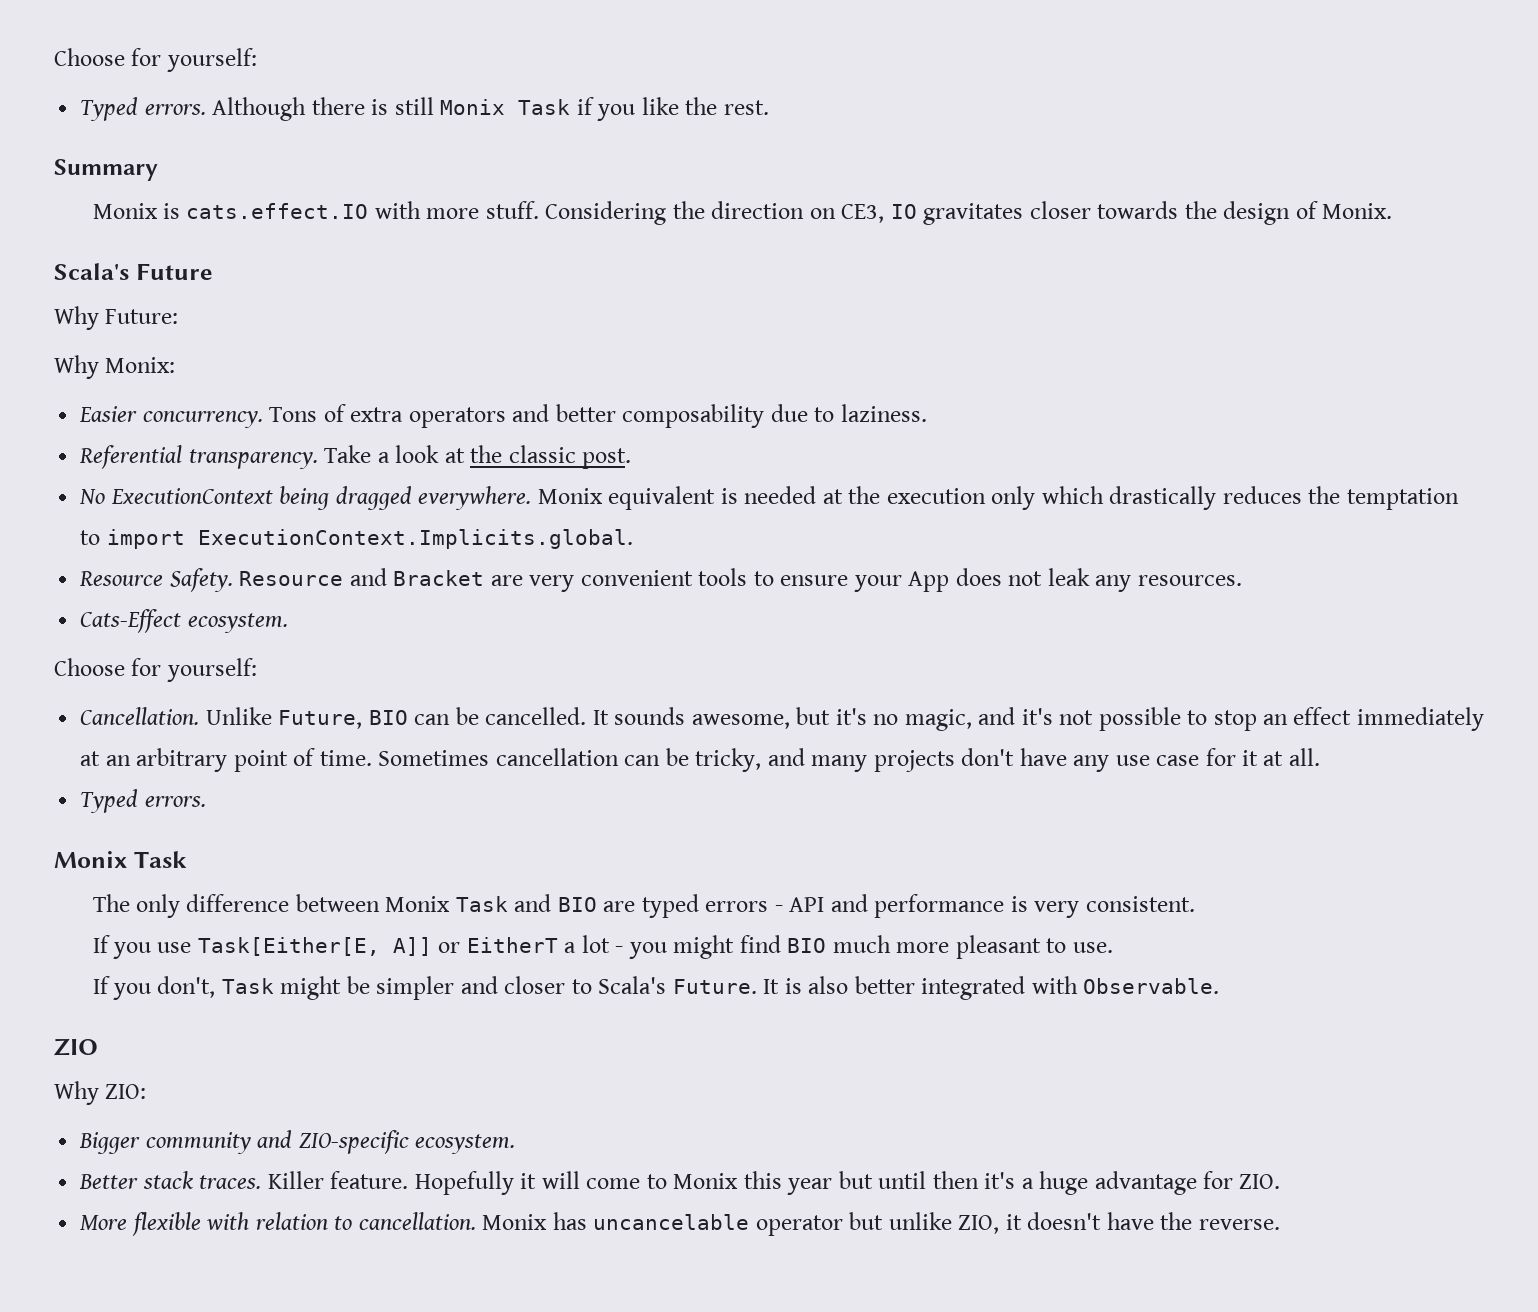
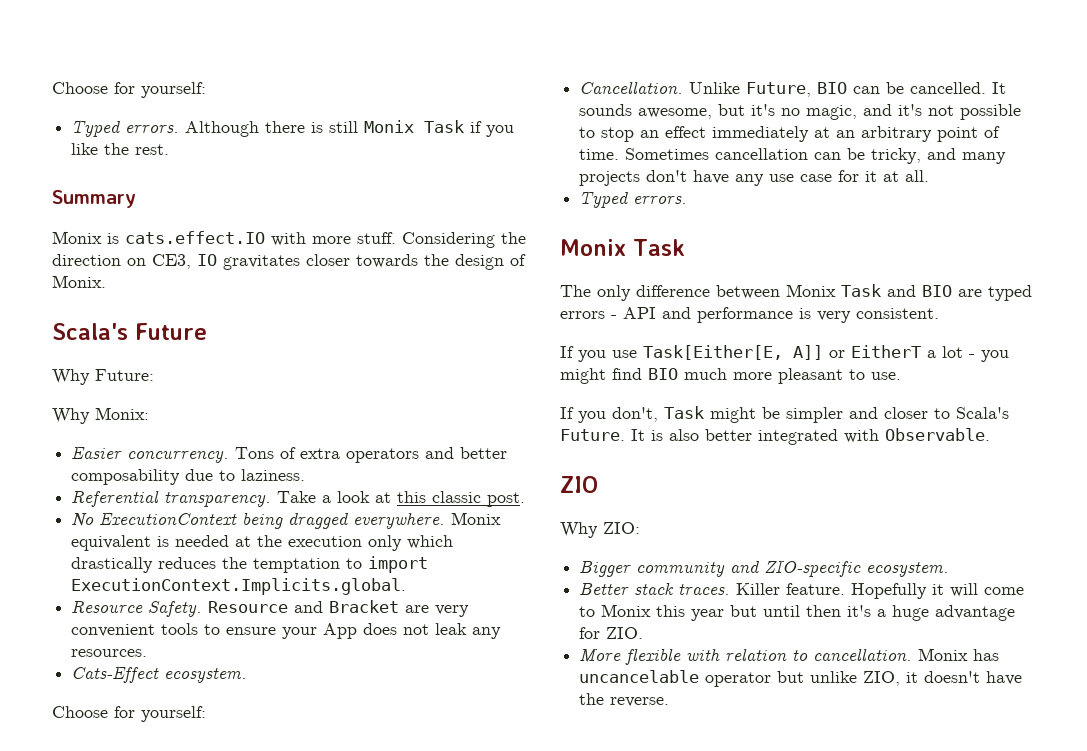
- Take a look at the classic post.
+ Take a look at this classic post.

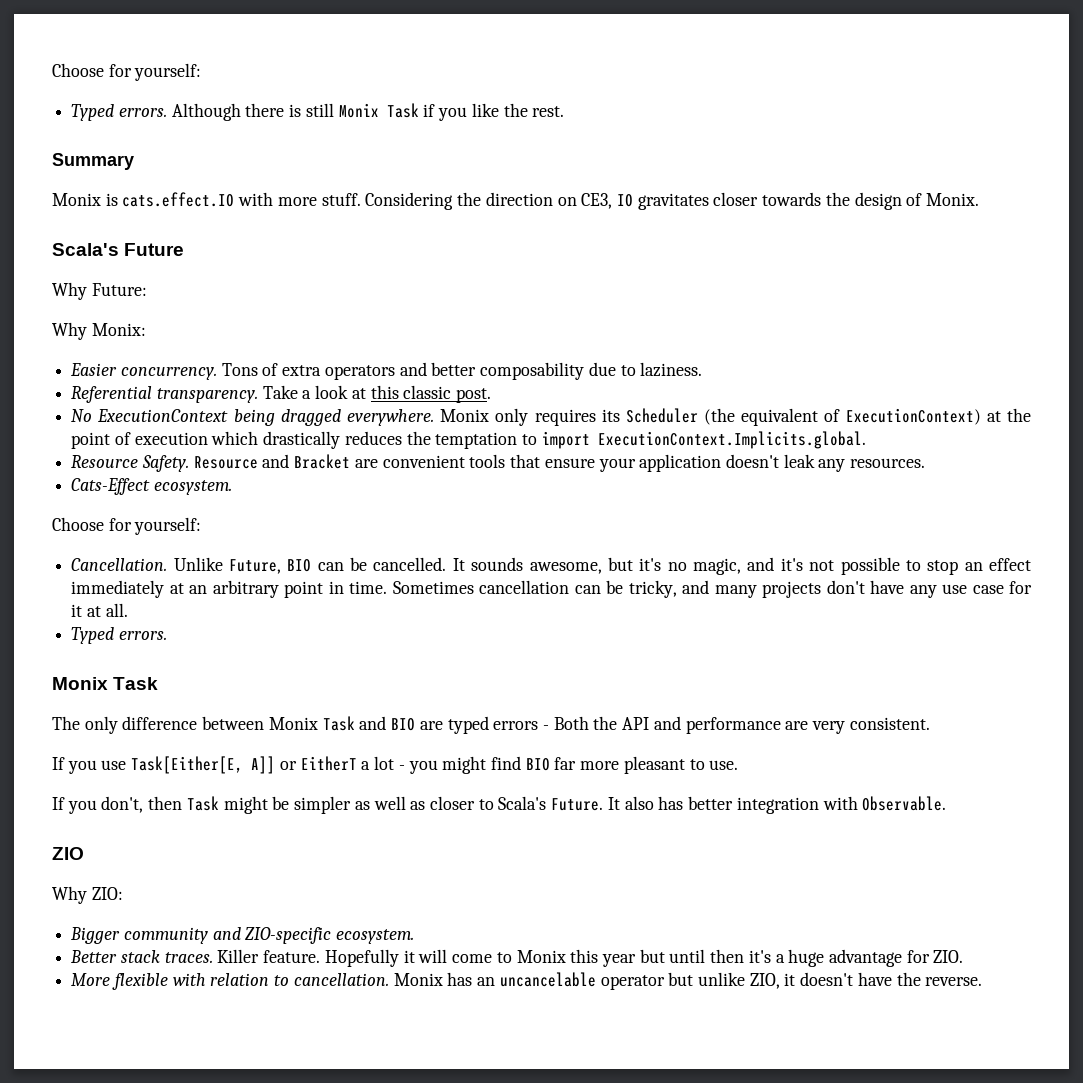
- Monix equivalent is needed at the execution only which drastically reduces the temptation to import ExecutionContext.Implicits.global.
+ Monix only requires its Scheduler (the equivalent of ExecutionContext) at the point of execution which drastically reduces the temptation to import ExecutionContext.Implicits.global.
- Resource and Bracket are very convenient tools to ensure your App does not leak any resources.
+ Resource and Bracket are convenient tools that ensure your application doesn't leak any resources.
- It sounds awesome, but it's no magic, and it's not possible to stop an effect immediately at an arbitrary point of time.
+ It sounds awesome, but it's no magic, and it's not possible to stop an effect immediately at an arbitrary point in time.
- The only difference between Monix Task and BIO are typed errors - API and performance is very consistent.
+ The only difference between Monix Task and BIO are typed errors - Both the API and performance are very consistent.
- If you use Task[Either[E, A]] or EitherT a lot - you might find BIO much more pleasant to use.
+ If you use Task[Either[E, A]] or EitherT a lot - you might find BIO far more pleasant to use.
- If you don't, Task might be simpler and closer to Scala's Future.
+ If you don't, then Task might be simpler as well as closer to Scala's Future.
- It is also better integrated with Observable.
+ It also has better integration with Observable.
- Monix has uncancelable operator but unlike ZIO, it doesn't have the reverse.
+ Monix has an uncancelable operator but unlike ZIO, it doesn't have the reverse.

